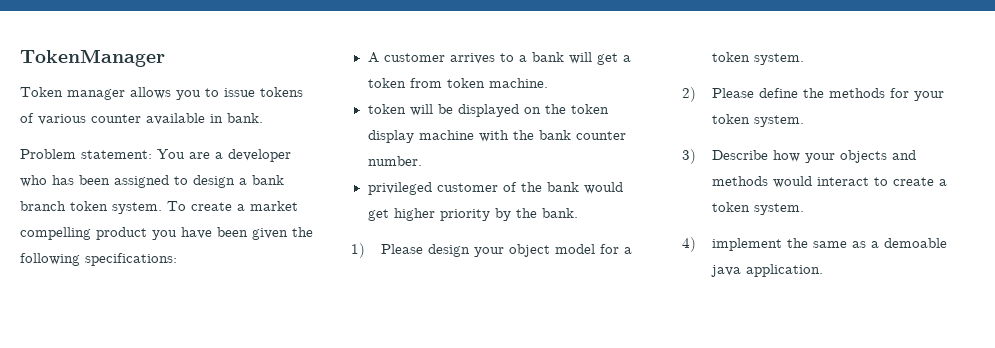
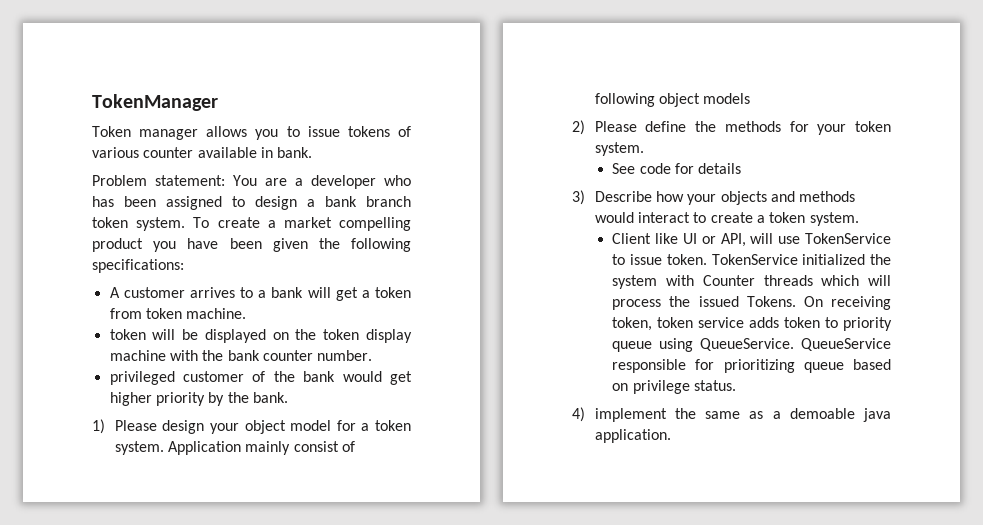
+ Application mainly consist of following object models
+ See code for details
+ Client like UI or API, will use TokenService to issue token. TokenService initialized the system with Counter threads which will process the issued Tokens. On receiving token, token service adds token to priority queue using QueueService. QueueService responsible for prioritizing queue based on privilege status.

